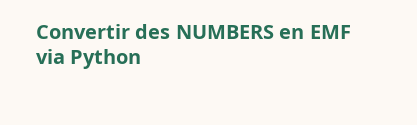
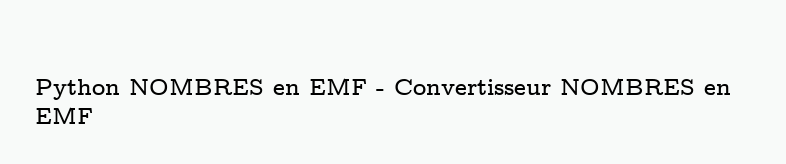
- Convertir des NUMBERS en EMF via Python
+ Python NOMBRES en EMF - Convertisseur NOMBRES en EMF

